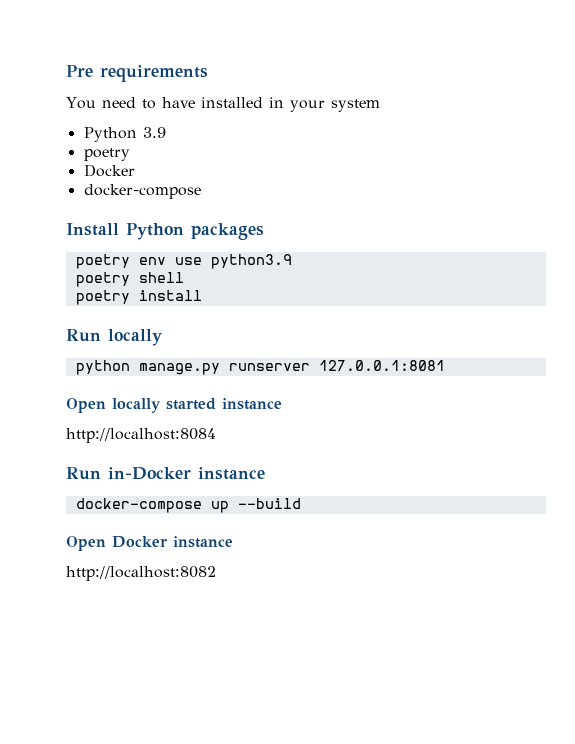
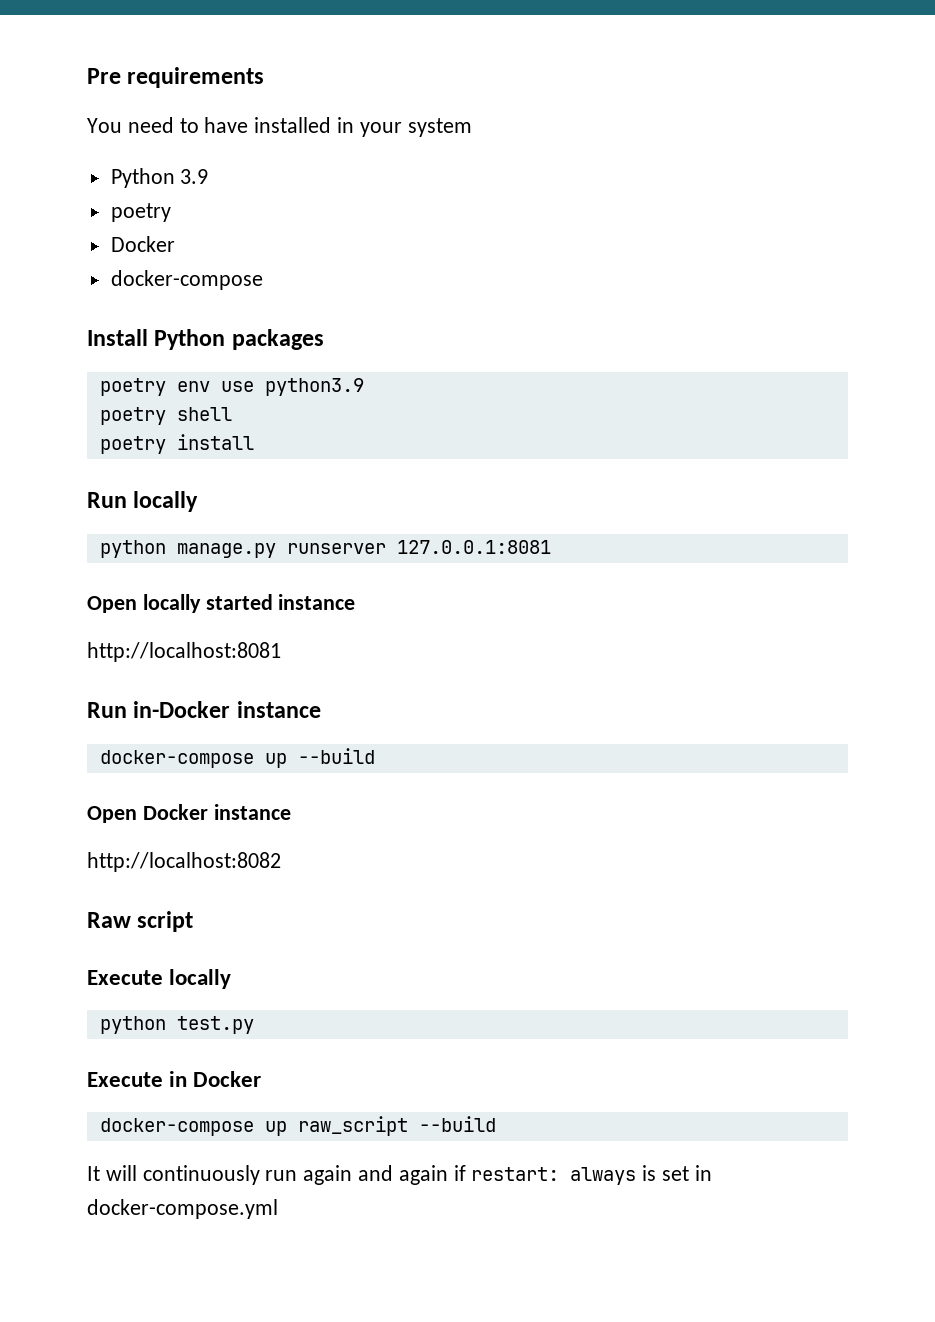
- http://localhost:8084
+ http://localhost:8081
+ Raw script
+ Execute locally
+ python test.py
+ Execute in Docker
+ docker-compose up raw_script --build
+ It will continuously run again and again if restart: always is set in docker-compose.yml

